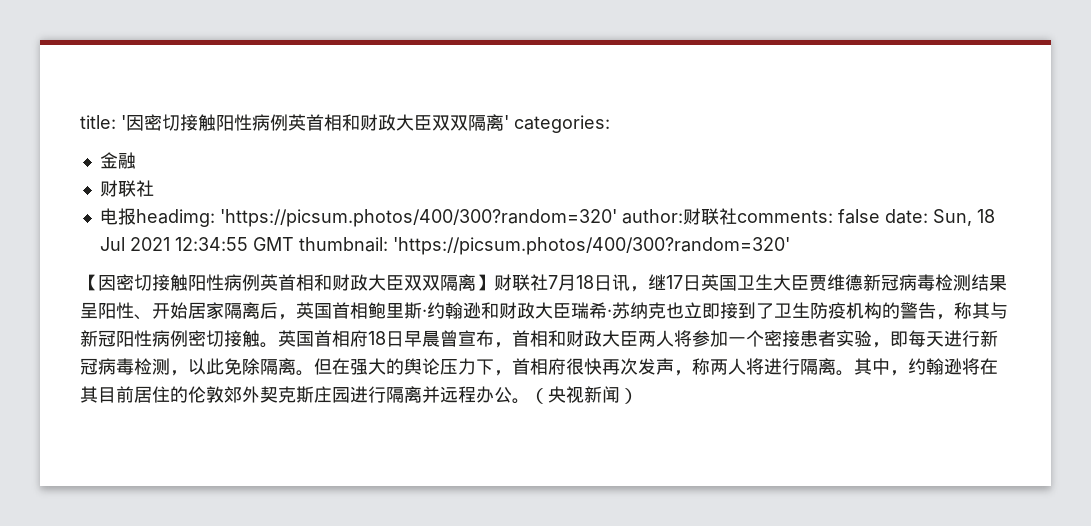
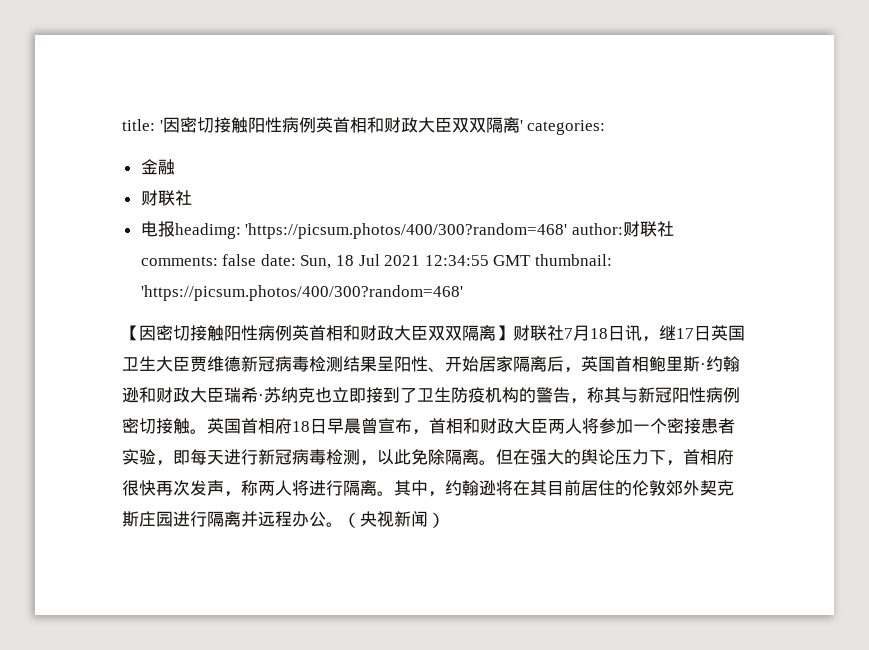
- 电报headimg: 'https://picsum.photos/400/300?random=320' author:财联社comments: false date: Sun, 18 Jul 2021 12:34:55 GMT thumbnail: 'https://picsum.photos/400/300?random=320'
+ 电报headimg: 'https://picsum.photos/400/300?random=468' author:财联社comments: false date: Sun, 18 Jul 2021 12:34:55 GMT thumbnail: 'https://picsum.photos/400/300?random=468'

